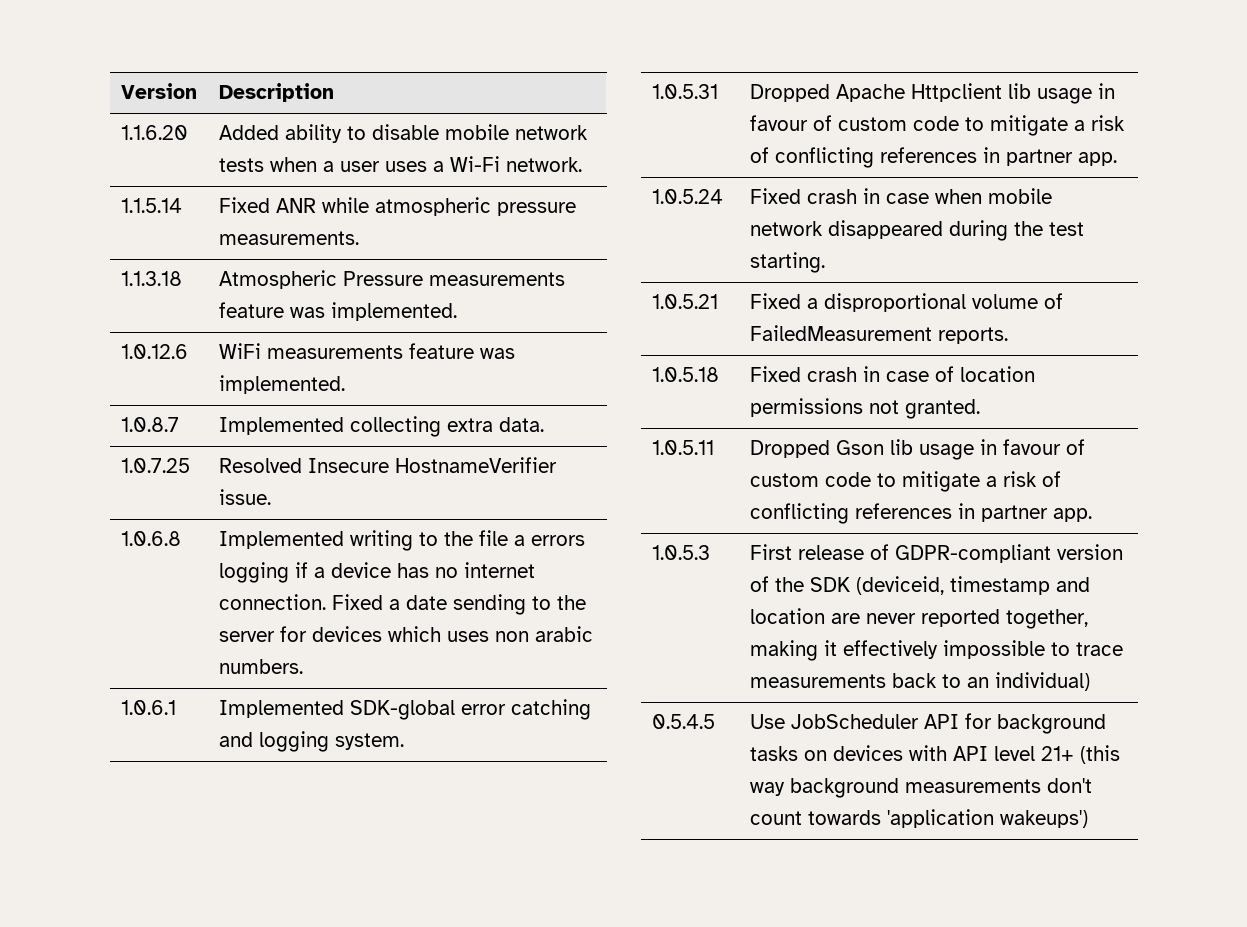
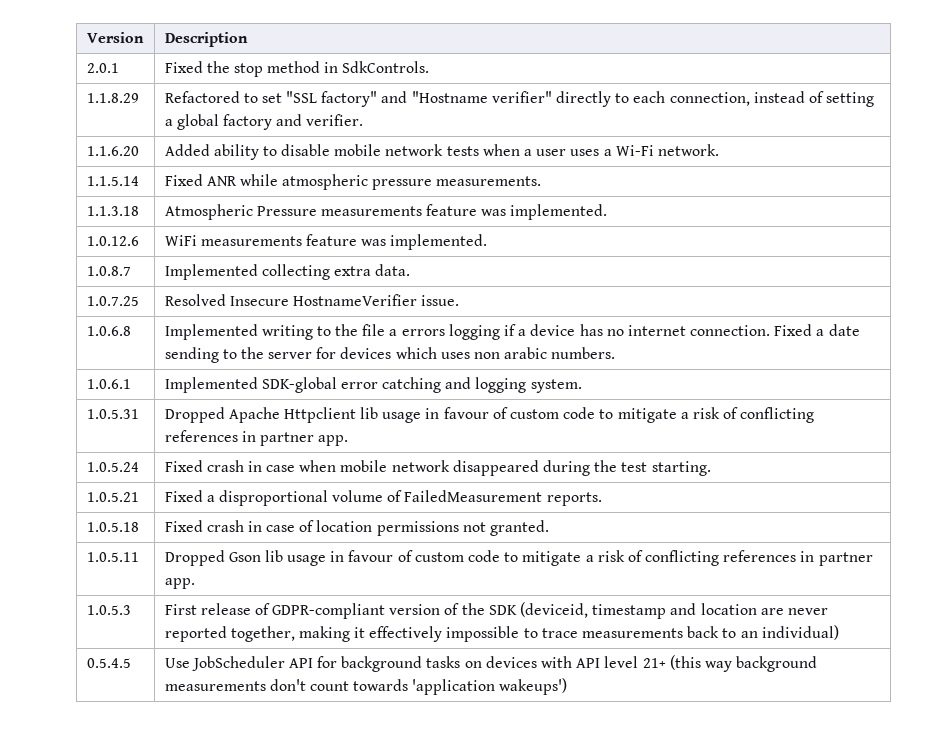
+ 2.0.1 | Fixed the stop method in SdkControls.
+ 1.1.8.29 | Refactored to set "SSL factory" and "Hostname verifier" directly to each connection, instead of setting a global factory and verifier.

